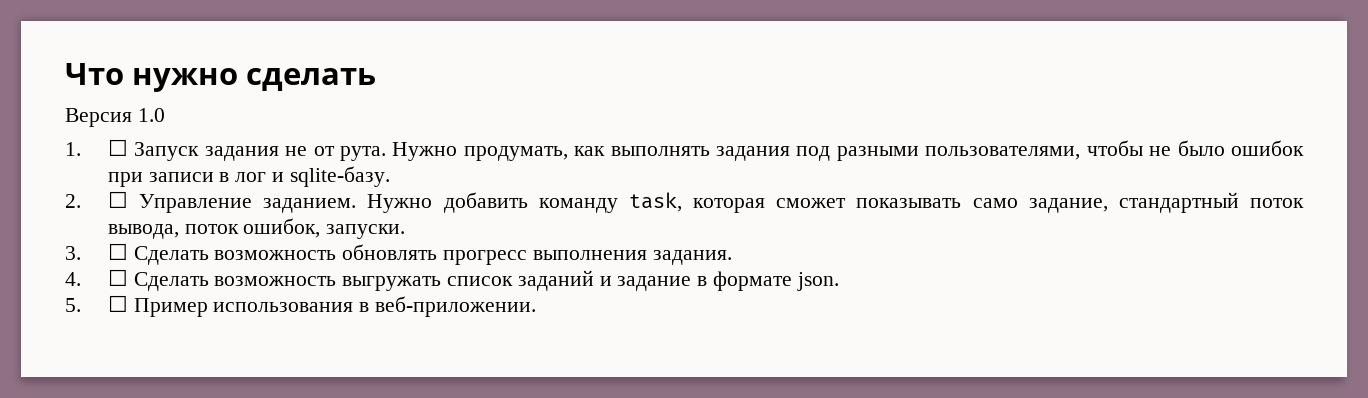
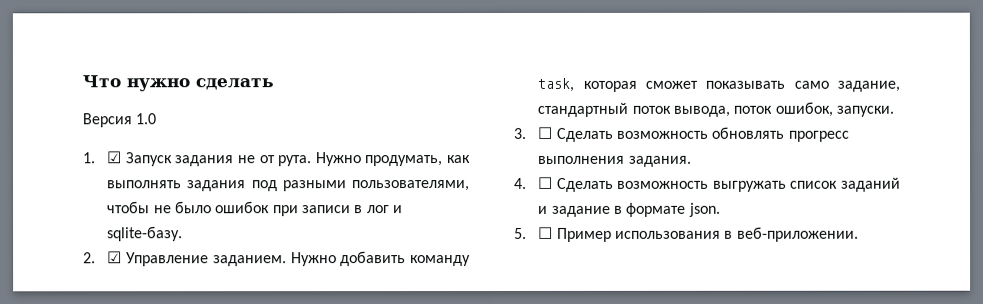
- 1. ☐ Запуск задания не от рута.
+ 1. ☑ Запуск задания не от рута.
- 2. ☐ Управление заданием.
+ 2. ☑ Управление заданием.

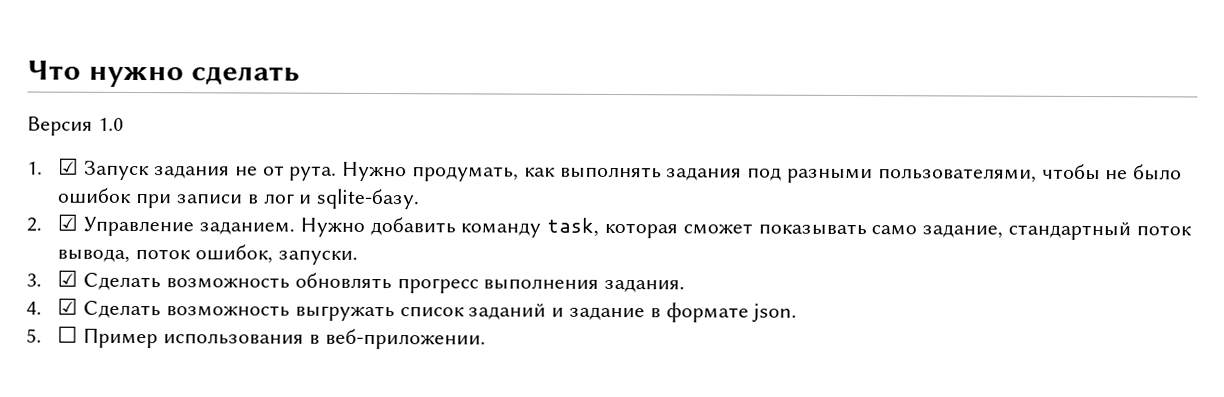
- 3. ☐ Сделать возможность обновлять прогресс выполнения задания.
+ 3. ☑ Сделать возможность обновлять прогресс выполнения задания.
- 4. ☐ Сделать возможность выгружать список заданий и задание в формате json.
+ 4. ☑ Сделать возможность выгружать список заданий и задание в формате json.

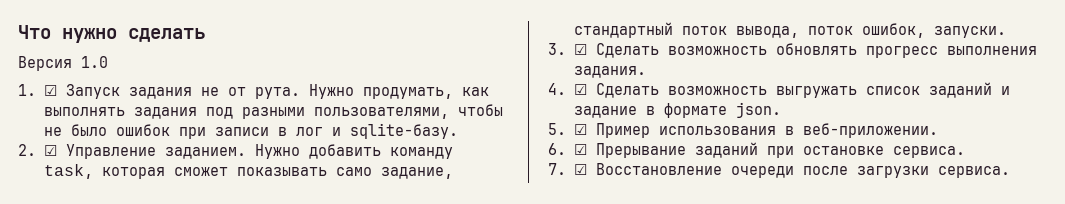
- 5. ☐ Пример использования в веб-приложении.
+ 5. ☑ Пример использования в веб-приложении.
+ 6. ☑ Прерывание заданий при остановке сервиса.
+ 7. ☑ Восстановление очереди после загрузки сервиса.

